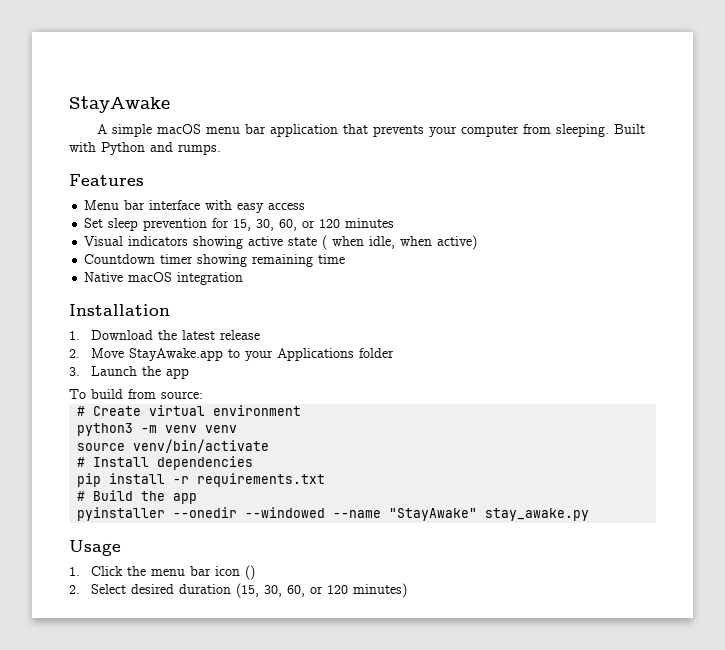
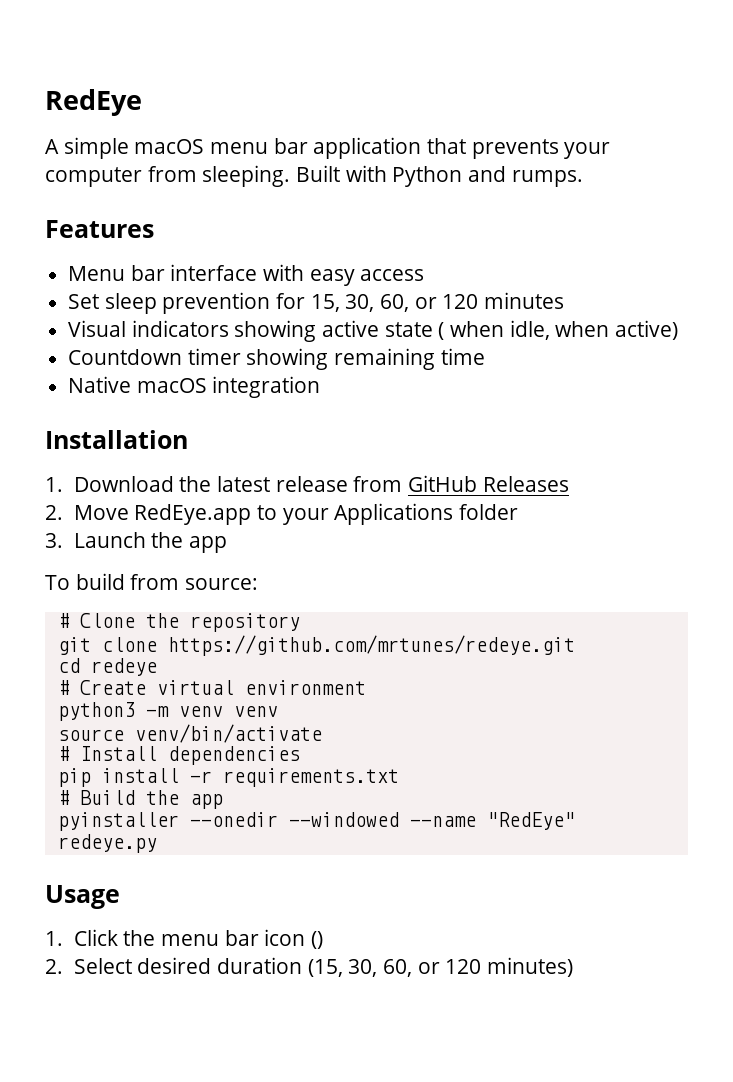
- StayAwake
+ RedEye
- 1. Download the latest release
+ 1. Download the latest release from GitHub Releases
- 2. Move StayAwake.app to your Applications folder
+ 2. Move RedEye.app to your Applications folder
+ # Clone the repository
+ git clone https://github.com/mrtunes/redeye.git
+ cd redeye
- pyinstaller --onedir --windowed --name "StayAwake" stay_awake.py
+ pyinstaller --onedir --windowed --name "RedEye" redeye.py

